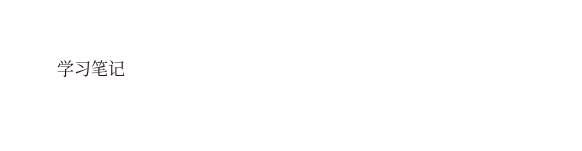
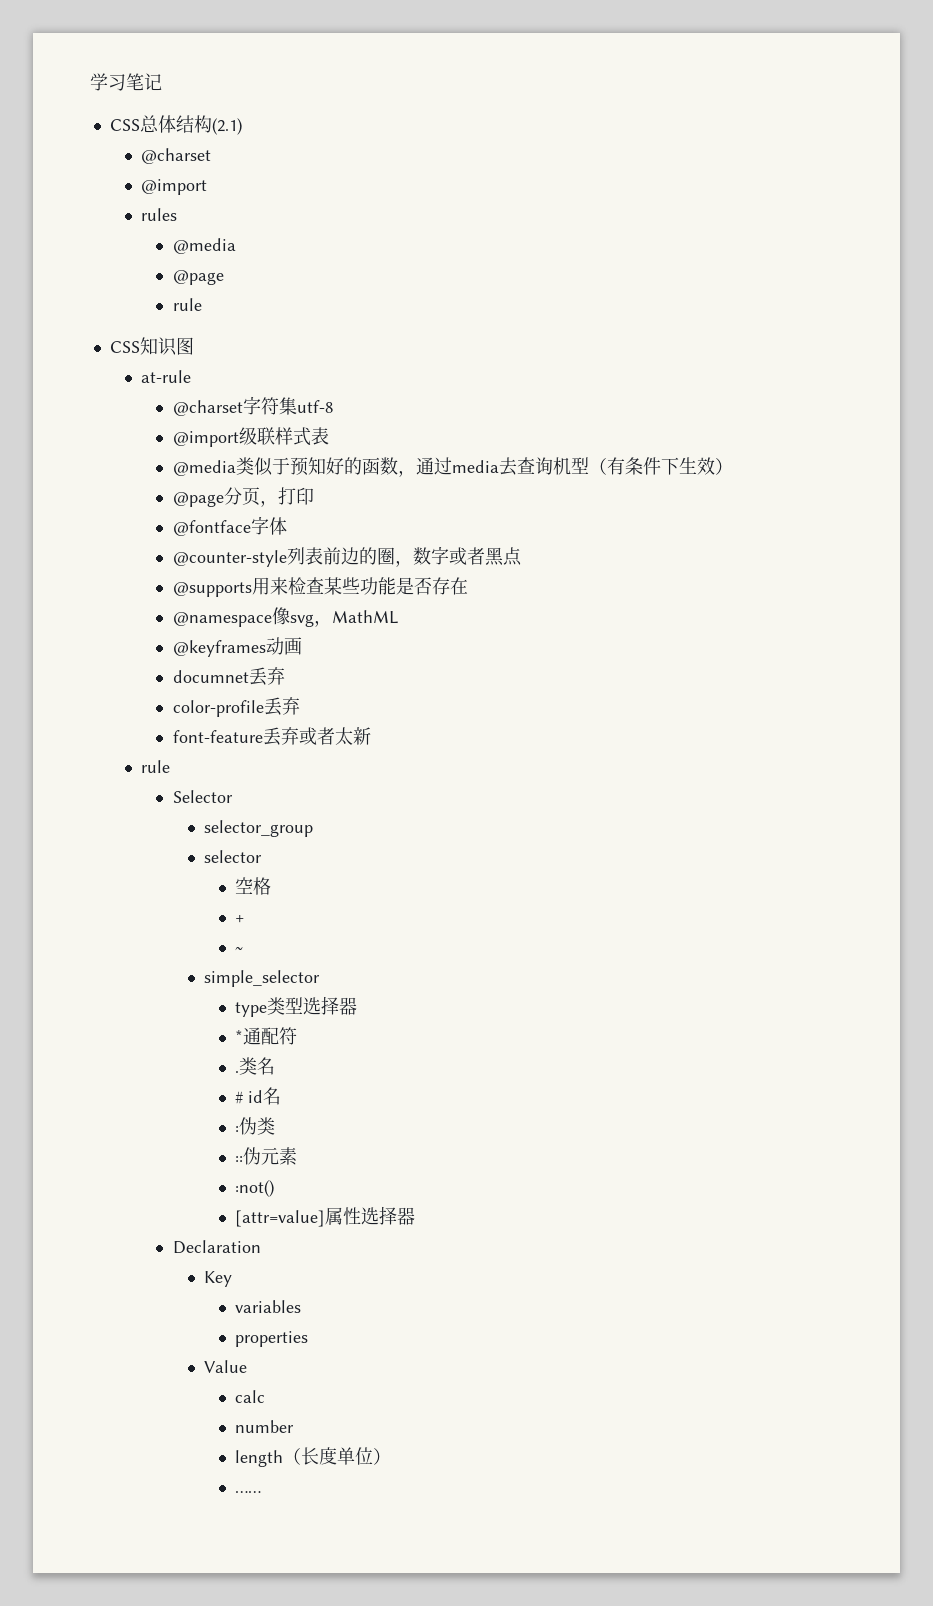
+ CSS总体结构(2.1)
+ @charset
+ @import
+ rules
+ @media
+ @page
+ rule
+ CSS知识图
+ at-rule
+ @charset字符集utf-8
+ @import级联样式表
+ @media类似于预知好的函数，通过media去查询机型（有条件下生效）
+ @page分页，打印
+ @fontface字体
+ @counter-style列表前边的圈，数字或者黑点
+ @supports用来检查某些功能是否存在
+ @namespace像svg，MathML
+ @keyframes动画
+ documnet丢弃
+ color-profile丢弃
+ font-feature丢弃或者太新
+ rule
+ Selector
+ selector_group
+ selector
+ 空格
+ +
+ ~
+ simple_selector
+ type类型选择器
+ *通配符
+ .类名
+ # id名
+ :伪类
+ ::伪元素
+ :not()
+ [attr=value]属性选择器
+ Declaration
+ Key
+ variables
+ properties
+ Value
+ calc
+ number
+ length（长度单位）
+ ……

